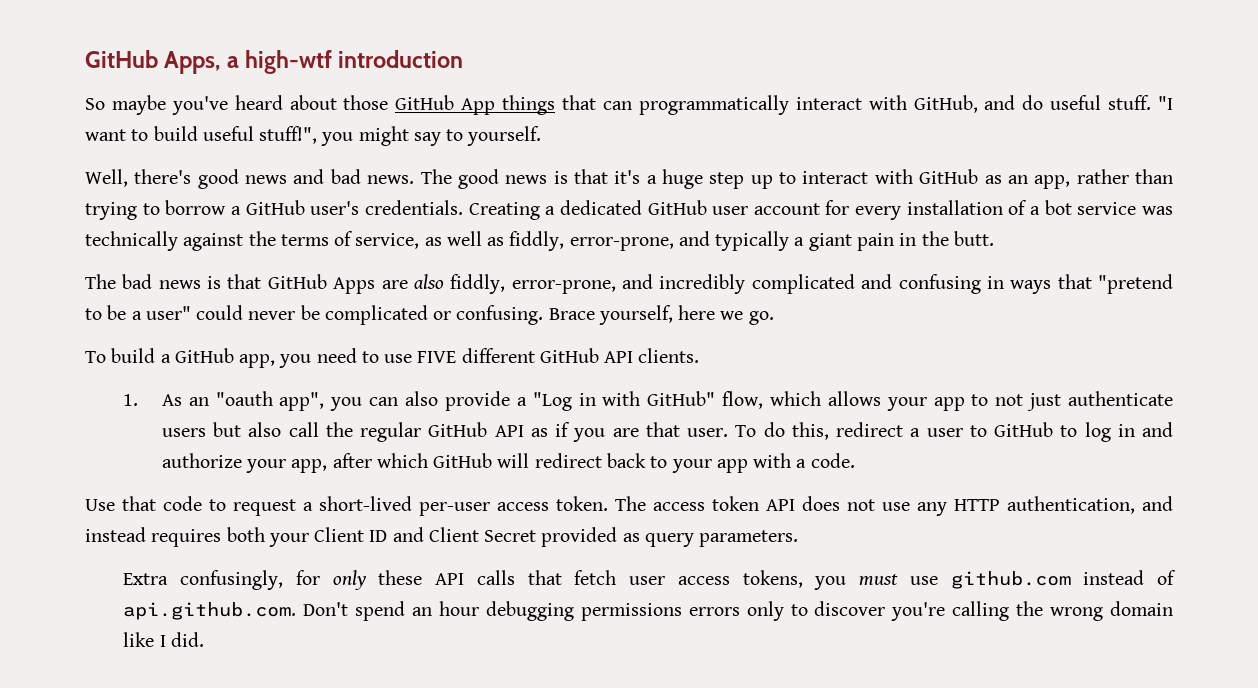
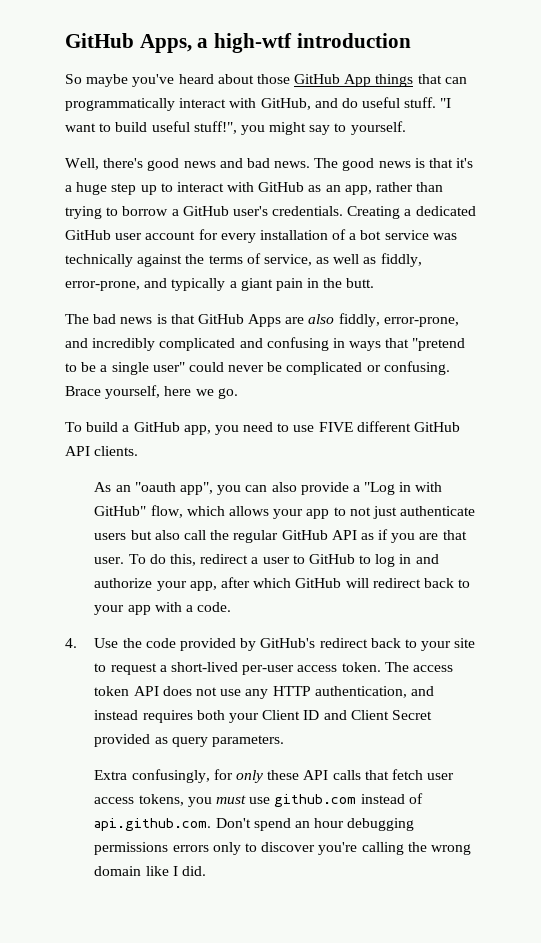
- The bad news is that GitHub Apps are also fiddly, error-prone, and incredibly complicated and confusing in ways that "pretend to be a user" could never be complicated or confusing.
+ The bad news is that GitHub Apps are also fiddly, error-prone, and incredibly complicated and confusing in ways that "pretend to be a single user" could never be complicated or confusing.
- 1. As an "oauth app", you can also provide a "Log in with GitHub" flow, which allows your app to not just authenticate users but also call the regular GitHub API as if you are that user.
+ As an "oauth app", you can also provide a "Log in with GitHub" flow, which allows your app to not just authenticate users but also call the regular GitHub API as if you are that user.
- Use that code to request a short-lived per-user access token.
+ 4. Use the code provided by GitHub's redirect back to your site to request a short-lived per-user access token.

